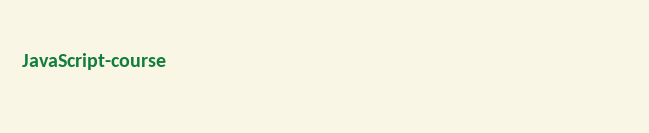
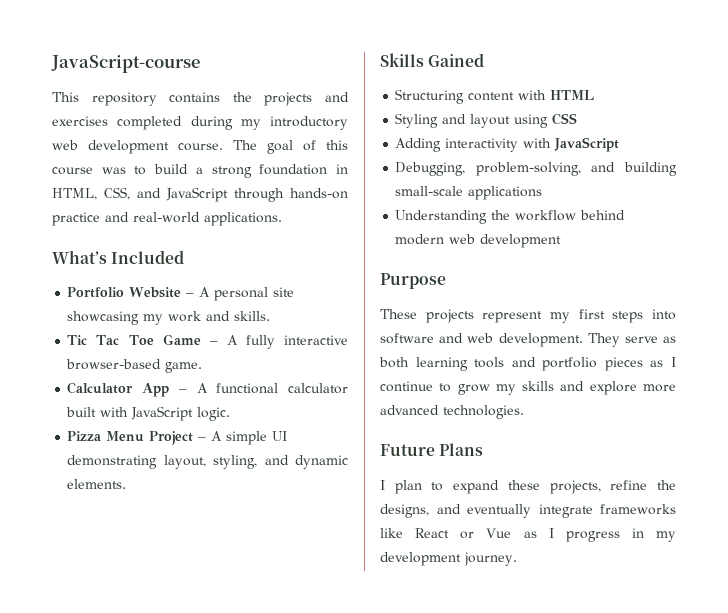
+ This repository contains the projects and exercises completed during my introductory web development course. The goal of this course was to build a strong foundation in HTML, CSS, and JavaScript through hands-on practice and real-world applications.
+ What’s Included
+ Portfolio Website – A personal site showcasing my work and skills.
+ Tic Tac Toe Game – A fully interactive browser-based game.
+ Calculator App – A functional calculator built with JavaScript logic.
+ Pizza Menu Project – A simple UI demonstrating layout, styling, and dynamic elements.
+ Skills Gained
+ Structuring content with HTML
+ Styling and layout using CSS
+ Adding interactivity with JavaScript
+ Debugging, problem-solving, and building small-scale applications
+ Understanding the workflow behind modern web development
+ Purpose
+ These projects represent my first steps into software and web development. They serve as both learning tools and portfolio pieces as I continue to grow my skills and explore more advanced technologies.
+ Future Plans
+ I plan to expand these projects, refine the designs, and eventually integrate frameworks like React or Vue as I progress in my development journey.

